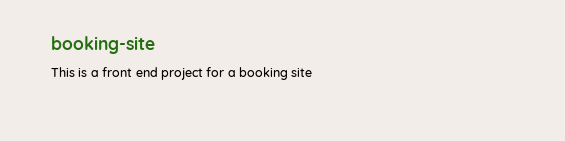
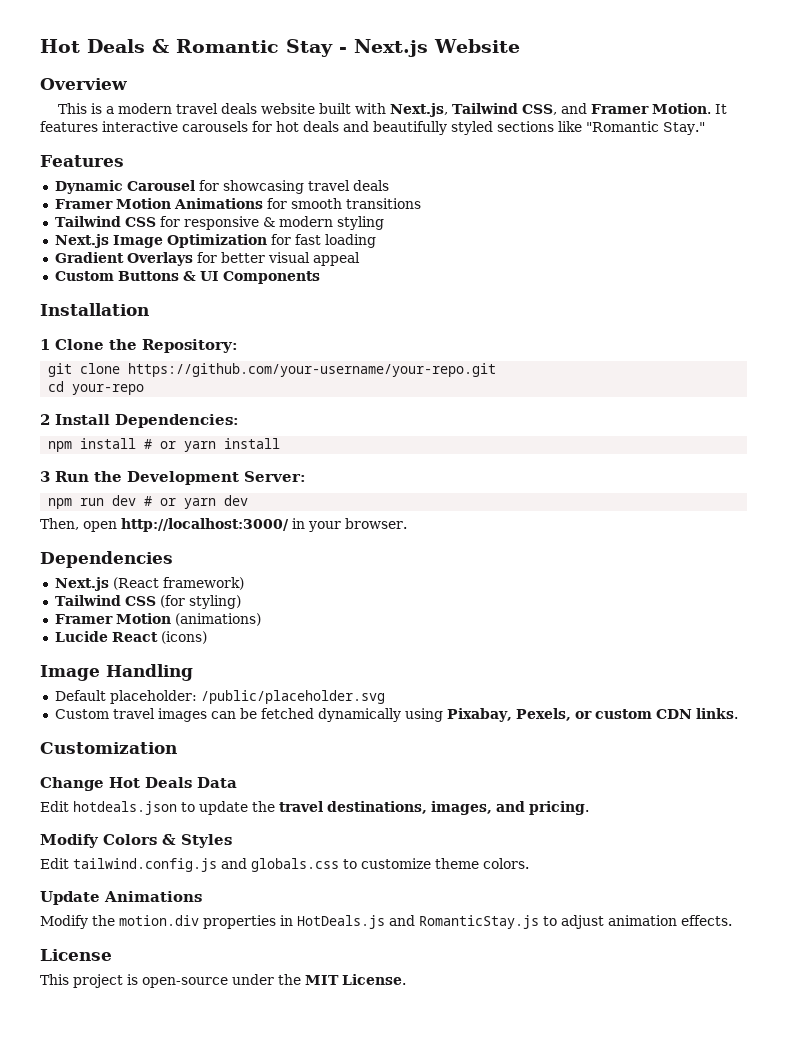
- booking-site
- This is a front end project for a booking site
+ Hot Deals & Romantic Stay - Next.js Website
+ Overview
+ This is a modern travel deals website built with Next.js, Tailwind CSS, and Framer Motion. It features interactive carousels for hot deals and beautifully styled sections like "Romantic Stay."
+ Features
+ Dynamic Carousel for showcasing travel deals
+ Framer Motion Animations for smooth transitions
+ Tailwind CSS for responsive & modern styling
+ Next.js Image Optimization for fast loading
+ Gradient Overlays for better visual appeal
+ Custom Buttons & UI Components
+ Installation
+ 1 Clone the Repository:
+ git clone https://github.com/your-username/your-repo.git
+ cd your-repo
+ 2 Install Dependencies:
+ npm install # or yarn install
+ 3 Run the Development Server:
+ npm run dev # or yarn dev
+ Then, open http://localhost:3000/ in your browser.
+ Dependencies
+ Next.js (React framework)
+ Tailwind CSS (for styling)
+ Framer Motion (animations)
+ Lucide React (icons)
+ Image Handling
+ Default placeholder: /public/placeholder.svg
+ Custom travel images can be fetched dynamically using Pixabay, Pexels, or custom CDN links.
+ Customization
+ Change Hot Deals Data
+ Edit hotdeals.json to update the travel destinations, images, and pricing.
+ Modify Colors & Styles
+ Edit tailwind.config.js and globals.css to customize theme colors.
+ Update Animations
+ Modify the motion.div properties in HotDeals.js and RomanticStay.js to adjust animation effects.
+ License
+ This project is open-source under the MIT License.

